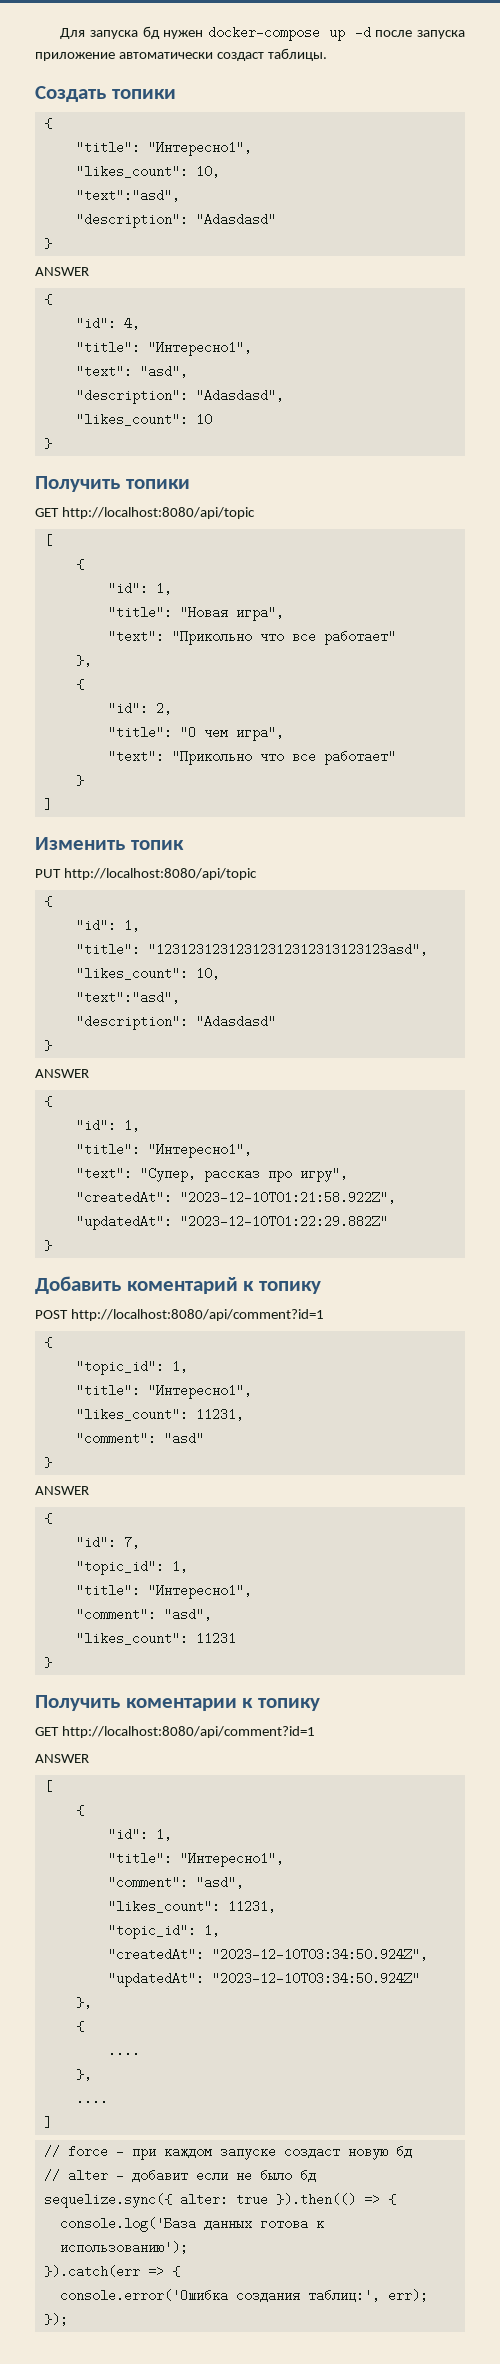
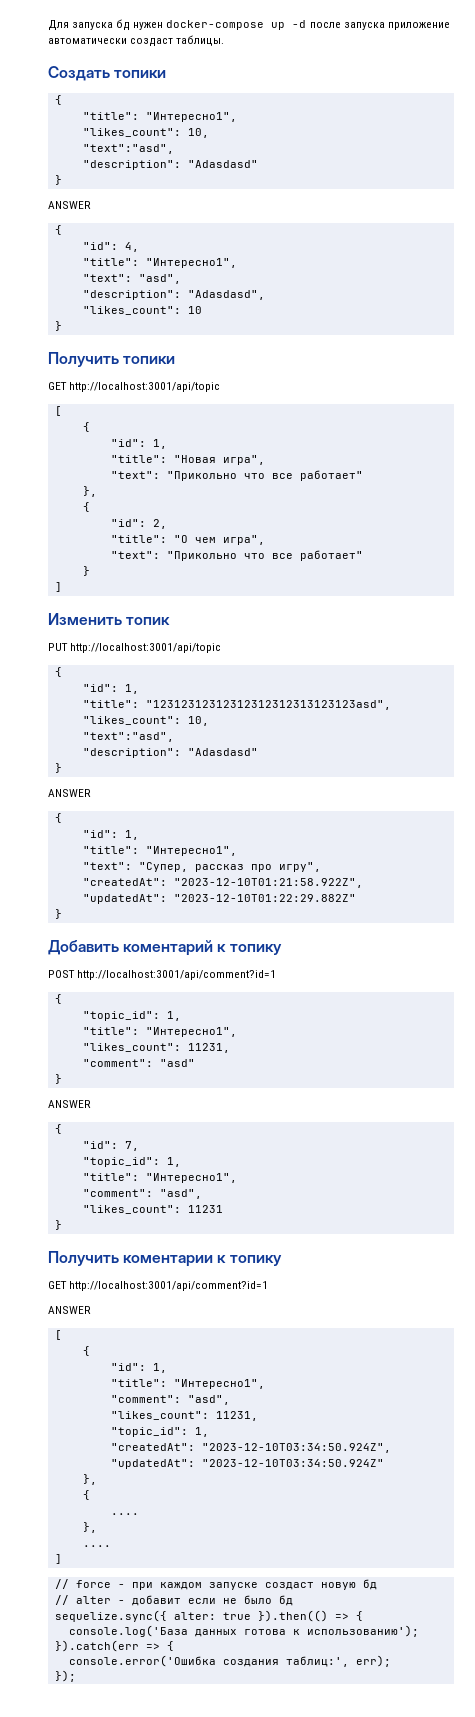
- GET http://localhost:8080/api/topic
+ GET http://localhost:3001/api/topic
- PUT http://localhost:8080/api/topic
+ PUT http://localhost:3001/api/topic
- POST http://localhost:8080/api/comment?id=1
+ POST http://localhost:3001/api/comment?id=1
- GET http://localhost:8080/api/comment?id=1
+ GET http://localhost:3001/api/comment?id=1

